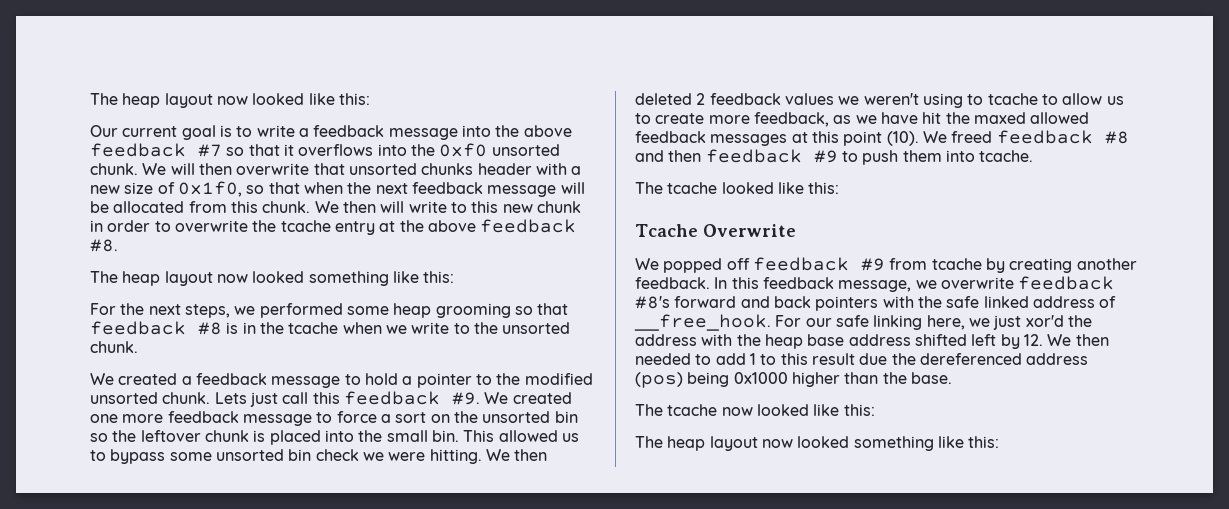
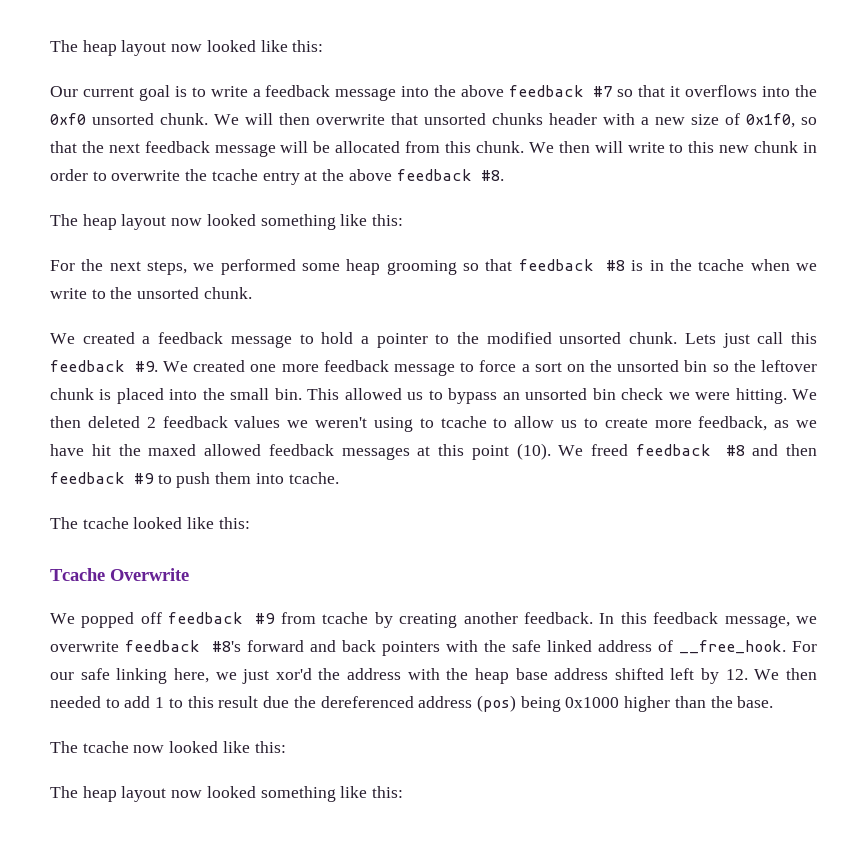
- We will then overwrite that unsorted chunks header with a new size of 0x1f0, so that when the next feedback message will be allocated from this chunk.
+ We will then overwrite that unsorted chunks header with a new size of 0x1f0, so that the next feedback message will be allocated from this chunk.
- This allowed us to bypass some unsorted bin check we were hitting.
+ This allowed us to bypass an unsorted bin check we were hitting.

